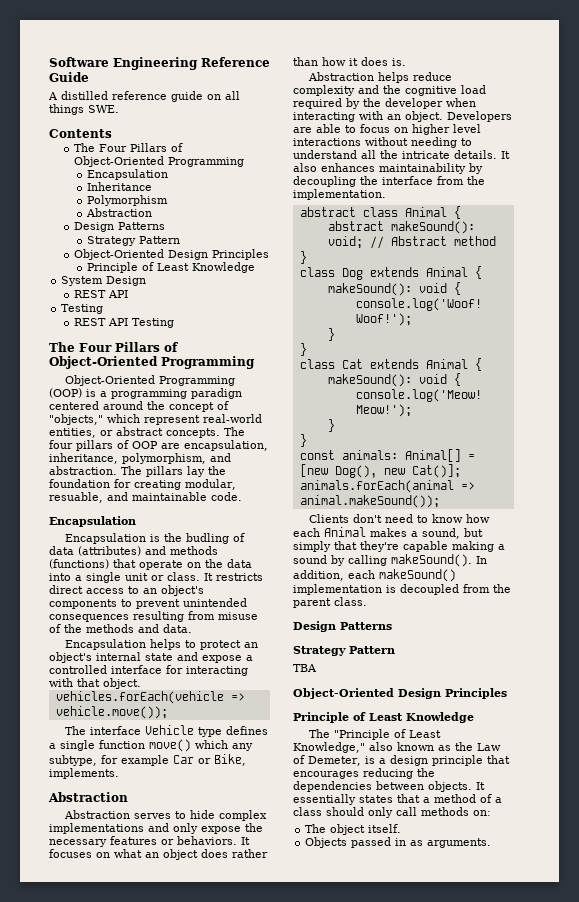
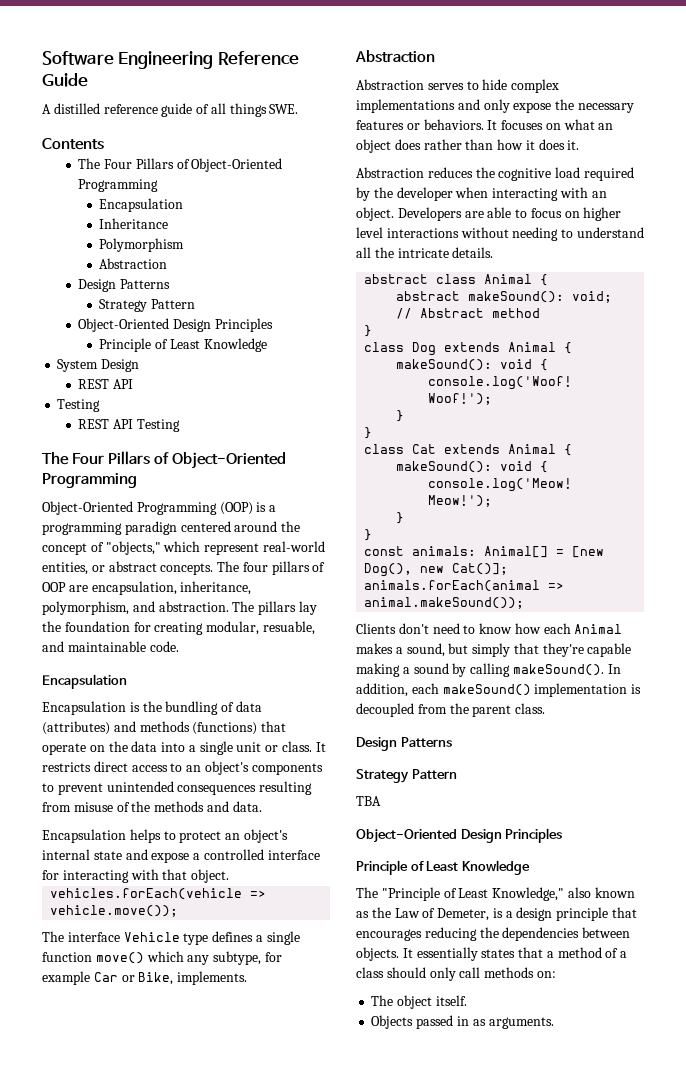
- A distilled reference guide on all things SWE.
+ A distilled reference guide of all things SWE.
- Encapsulation is the budling of data (attributes) and methods (functions) that operate on the data into a single unit or class.
+ Encapsulation is the bundling of data (attributes) and methods (functions) that operate on the data into a single unit or class.
- It focuses on what an object does rather than how it does is.
- Abstraction helps reduce complexity and the cognitive load required by the developer when interacting with an object.
+ It focuses on what an object does rather than how it does it.
+ Abstraction reduces the cognitive load required by the developer when interacting with an object.
- It also enhances maintainability by decoupling the interface from the implementation.

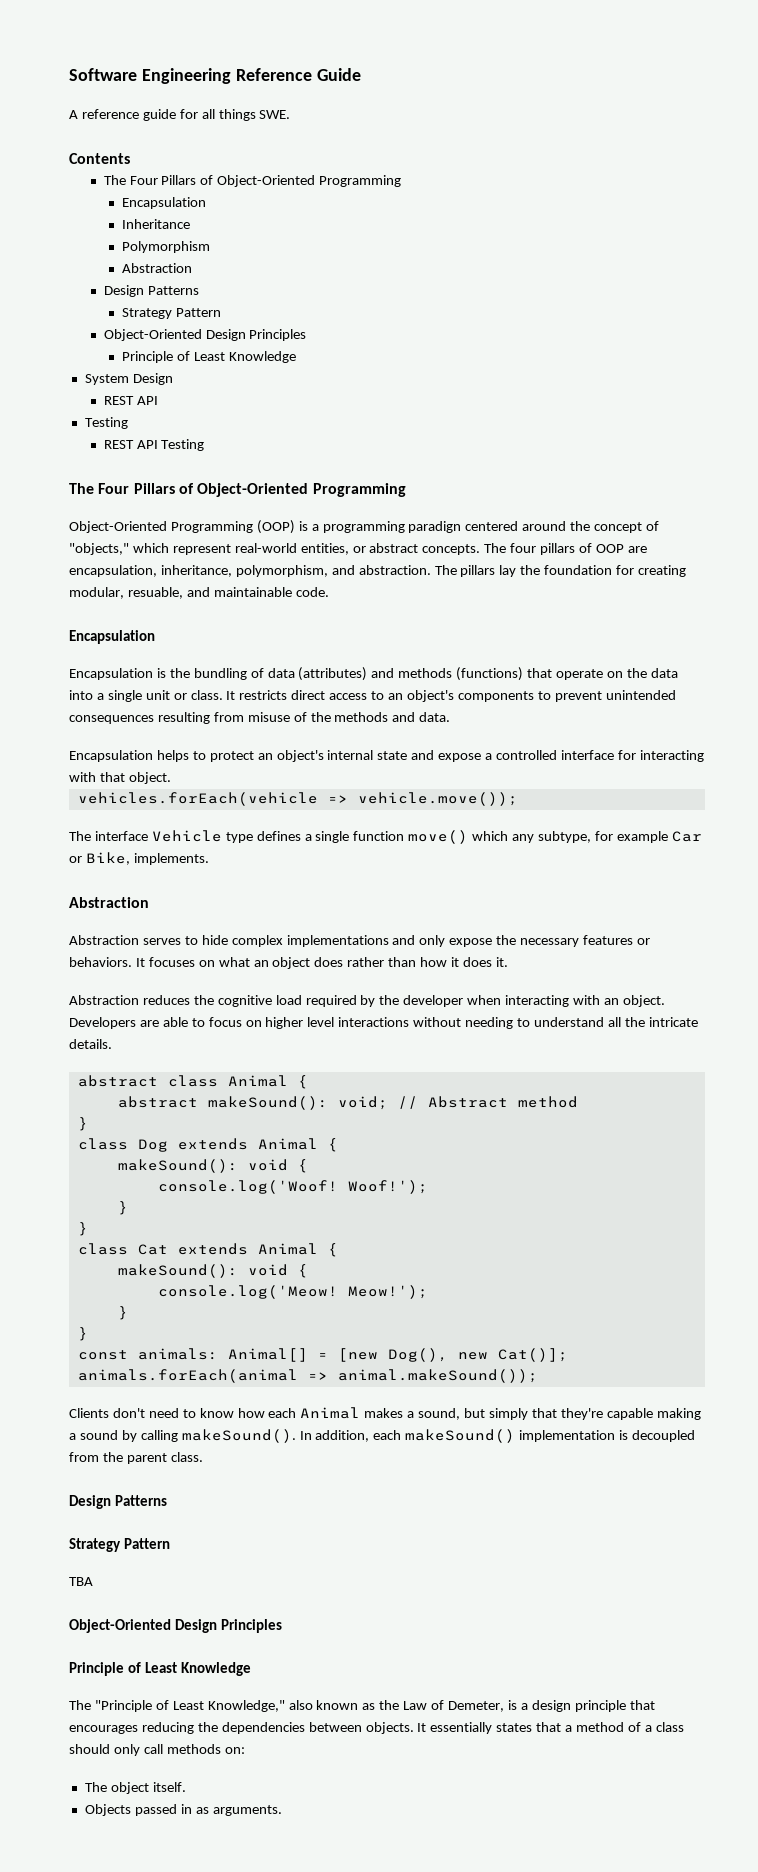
- A distilled reference guide of all things SWE.
+ A reference guide for all things SWE.

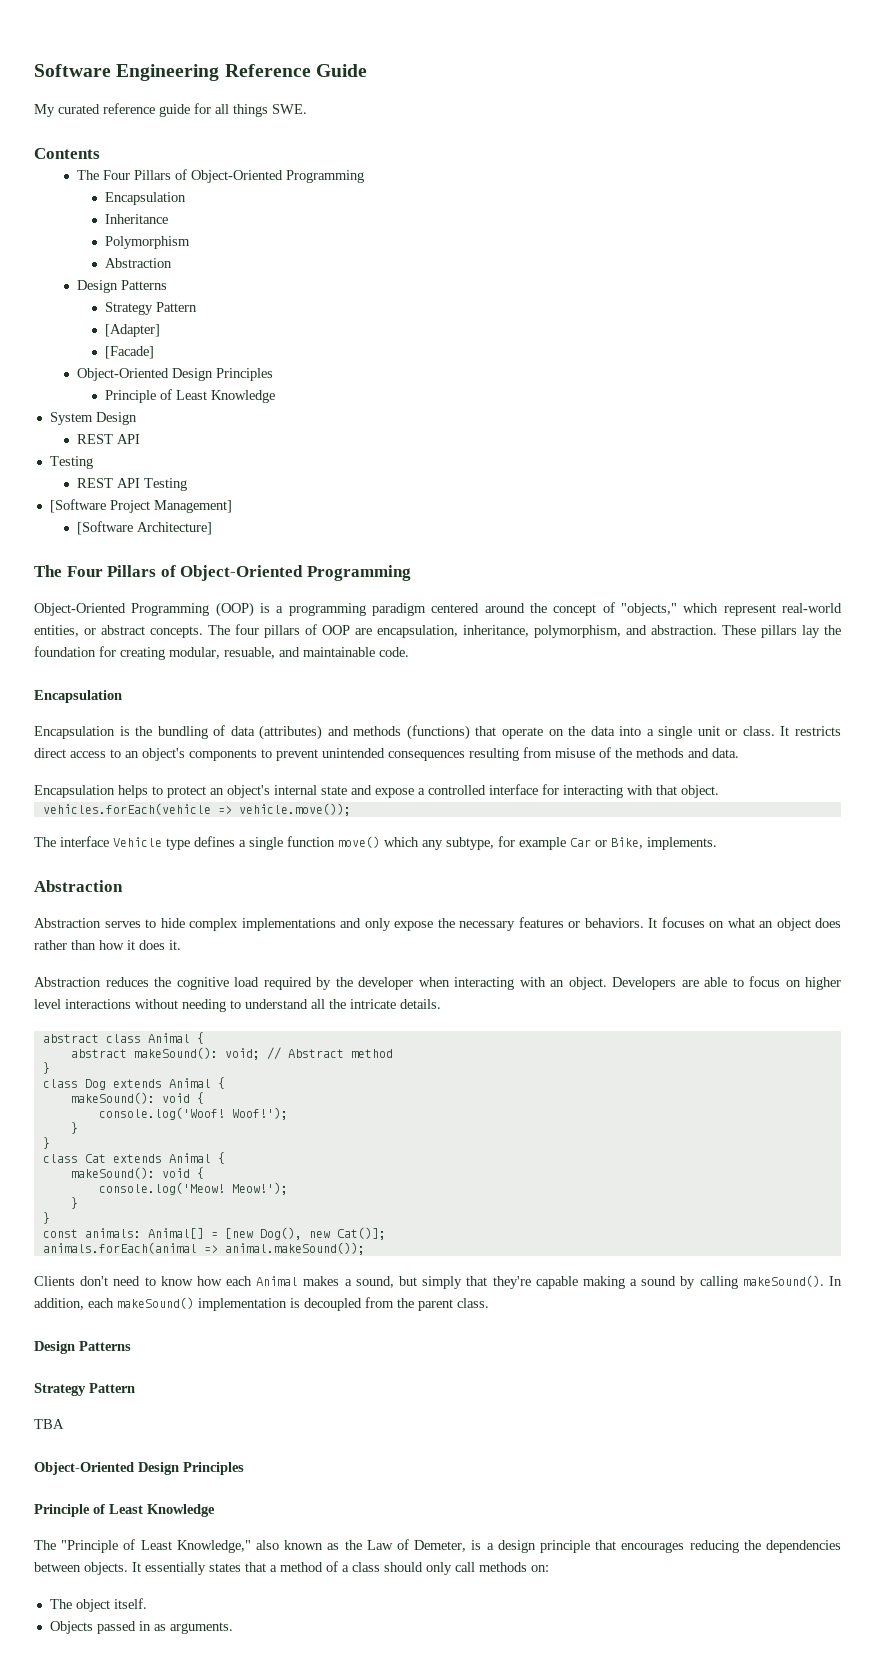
- A reference guide for all things SWE.
+ My curated reference guide for all things SWE.
+ [Adapter]
+ [Facade]
+ [Software Project Management]
+ [Software Architecture]
- Object-Oriented Programming (OOP) is a programming paradign centered around the concept of "objects," which represent real-world entities, or abstract concepts.
+ Object-Oriented Programming (OOP) is a programming paradigm centered around the concept of "objects," which represent real-world entities, or abstract concepts.
- The pillars lay the foundation for creating modular, resuable, and maintainable code.
+ These pillars lay the foundation for creating modular, resuable, and maintainable code.

